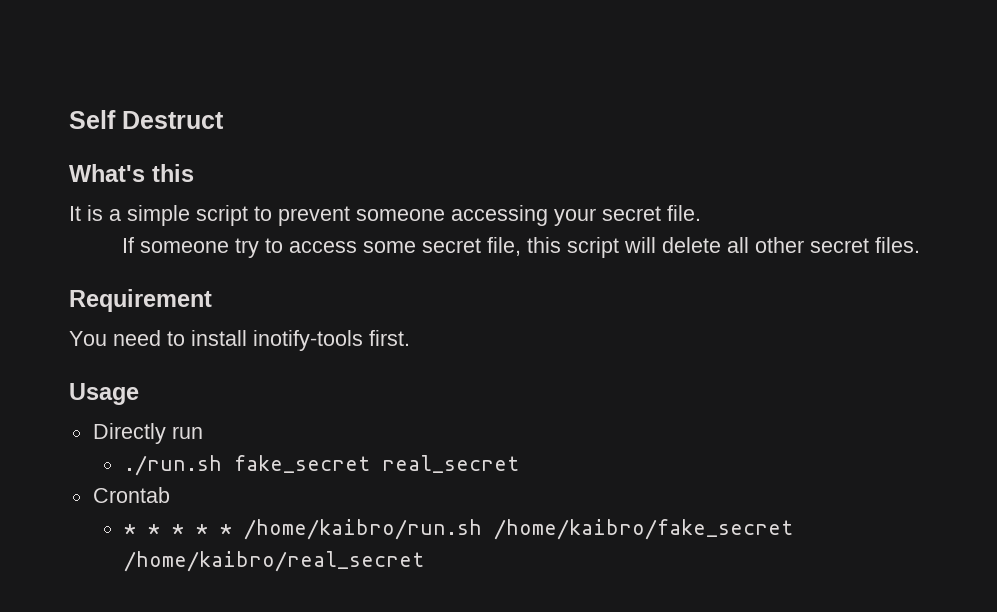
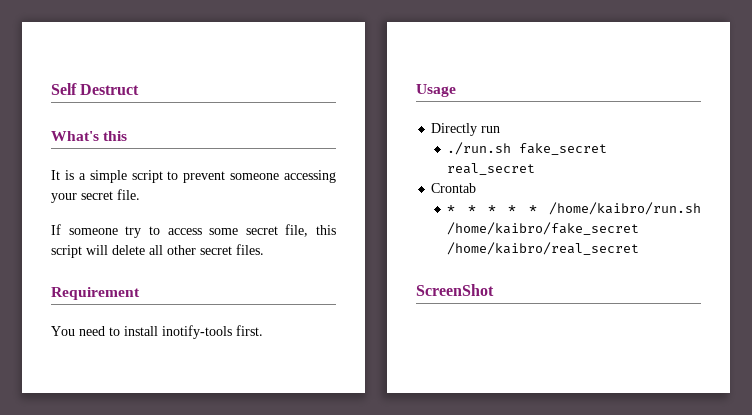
+ ScreenShot

